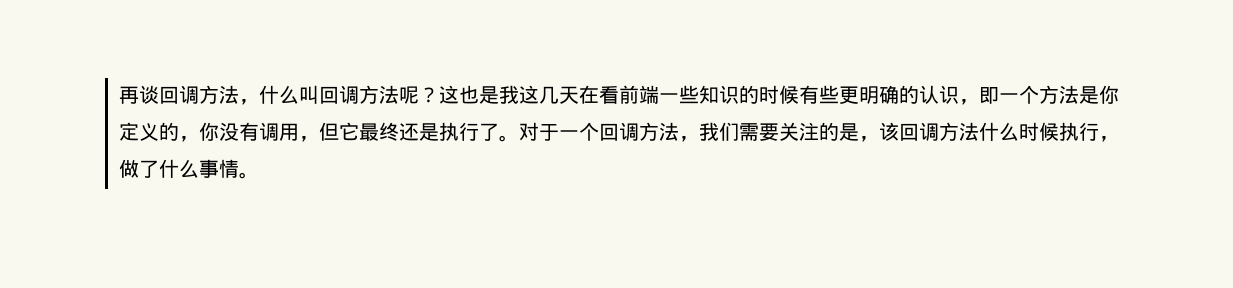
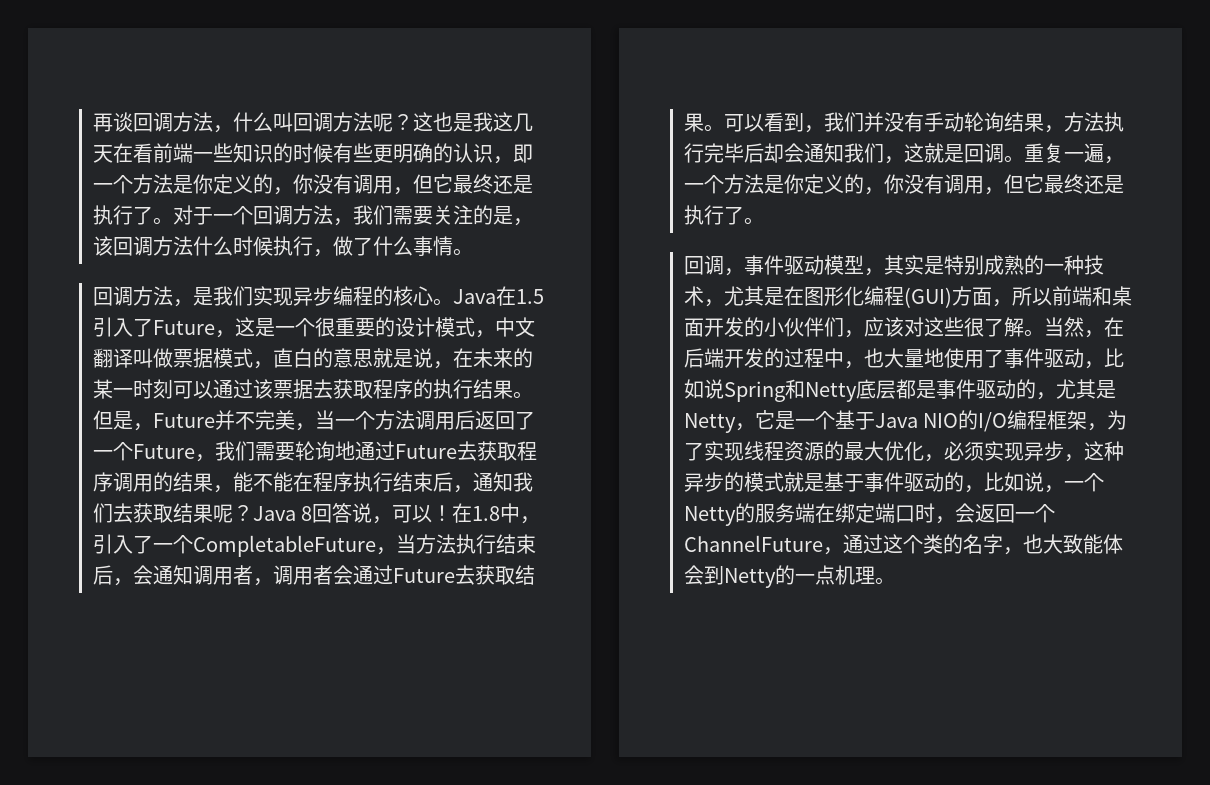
+ 回调方法，是我们实现异步编程的核心。Java在1.5引入了Future，这是一个很重要的设计模式，中文翻译叫做票据模式，直白的意思就是说，在未来的某一时刻可以通过该票据去获取程序的执行结果。但是，Future并不完美，当一个方法调用后返回了一个Future，我们需要轮询地通过Future去获取程序调用的结果，能不能在程序执行结束后，通知我们去获取结果呢？Java 8回答说，可以！在1.8中，引入了一个CompletableFuture，当方法执行结束后，会通知调用者，调用者会通过Future去获取结果。可以看到，我们并没有手动轮询结果，方法执行完毕后却会通知我们，这就是回调。重复一遍，一个方法是你定义的，你没有调用，但它最终还是执行了。
+ 回调，事件驱动模型，其实是特别成熟的一种技术，尤其是在图形化编程(GUI)方面，所以前端和桌面开发的小伙伴们，应该对这些很了解。当然，在后端开发的过程中，也大量地使用了事件驱动，比如说Spring和Netty底层都是事件驱动的，尤其是Netty，它是一个基于Java NIO的I/O编程框架，为了实现线程资源的最大优化，必须实现异步，这种异步的模式就是基于事件驱动的，比如说，一个Netty的服务端在绑定端口时，会返回一个ChannelFuture，通过这个类的名字，也大致能体会到Netty的一点机理。

